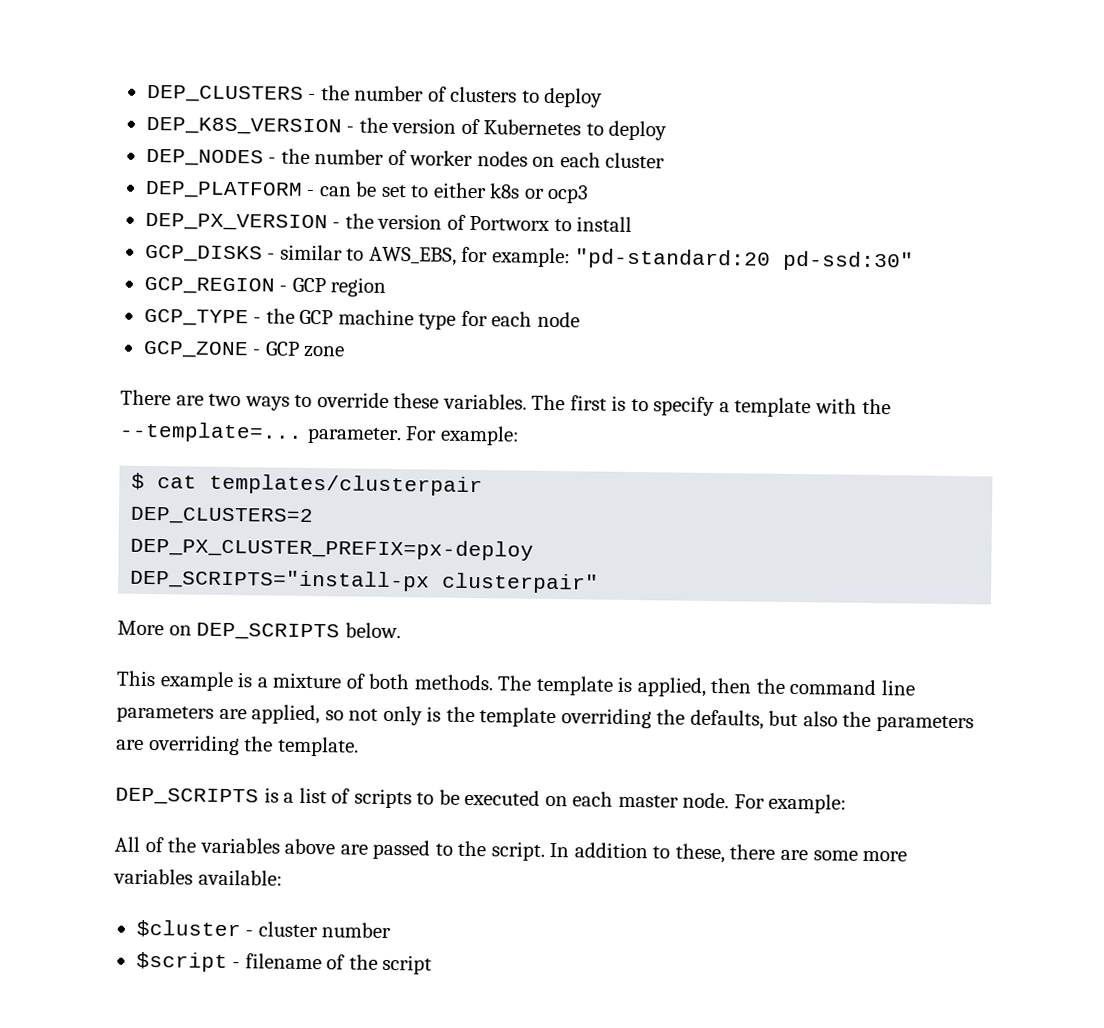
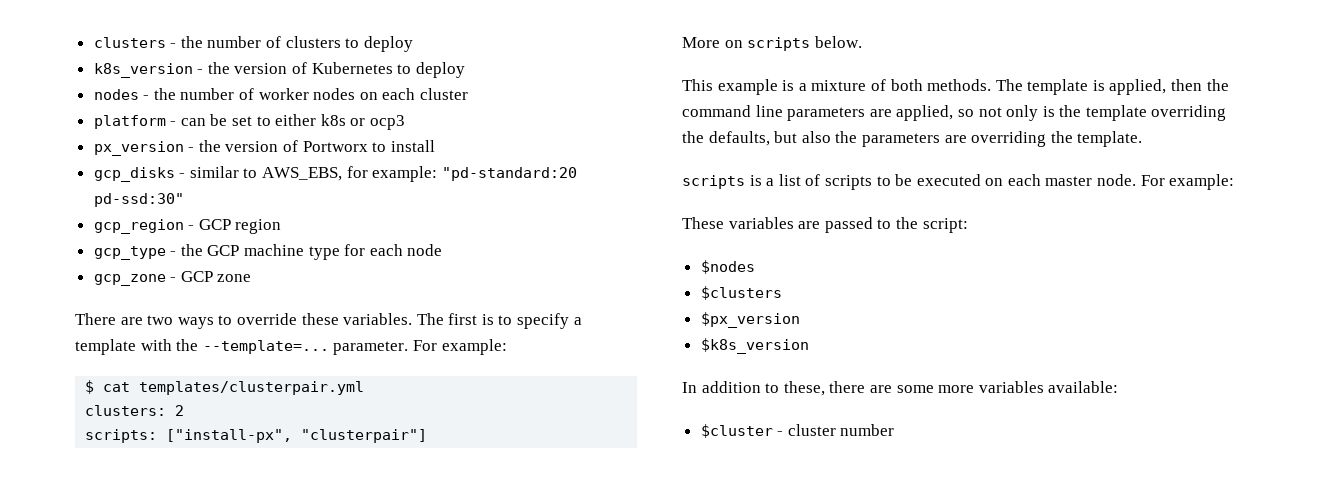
- DEP_CLUSTERS - the number of clusters to deploy
+ clusters - the number of clusters to deploy
- DEP_K8S_VERSION - the version of Kubernetes to deploy
+ k8s_version - the version of Kubernetes to deploy
- DEP_NODES - the number of worker nodes on each cluster
+ nodes - the number of worker nodes on each cluster
- DEP_PLATFORM - can be set to either k8s or ocp3
+ platform - can be set to either k8s or ocp3
- DEP_PX_VERSION - the version of Portworx to install
+ px_version - the version of Portworx to install
- GCP_DISKS - similar to AWS_EBS, for example: "pd-standard:20 pd-ssd:30"
+ gcp_disks - similar to AWS_EBS, for example: "pd-standard:20 pd-ssd:30"
- GCP_REGION - GCP region
+ gcp_region - GCP region
- GCP_TYPE - the GCP machine type for each node
+ gcp_type - the GCP machine type for each node
- GCP_ZONE - GCP zone
+ gcp_zone - GCP zone
- $ cat templates/clusterpair
- DEP_CLUSTERS=2
- DEP_PX_CLUSTER_PREFIX=px-deploy
- DEP_SCRIPTS="install-px clusterpair"
+ $ cat templates/clusterpair.yml
+ clusters: 2
+ scripts: ["install-px", "clusterpair"]
- More on DEP_SCRIPTS below.
+ More on scripts below.
- DEP_SCRIPTS is a list of scripts to be executed on each master node.
+ scripts is a list of scripts to be executed on each master node.
- All of the variables above are passed to the script. In addition to these, there are some more variables available:
+ These variables are passed to the script:
+ $nodes
+ $clusters
+ $px_version
+ $k8s_version
+ In addition to these, there are some more variables available:
- $script - filename of the script

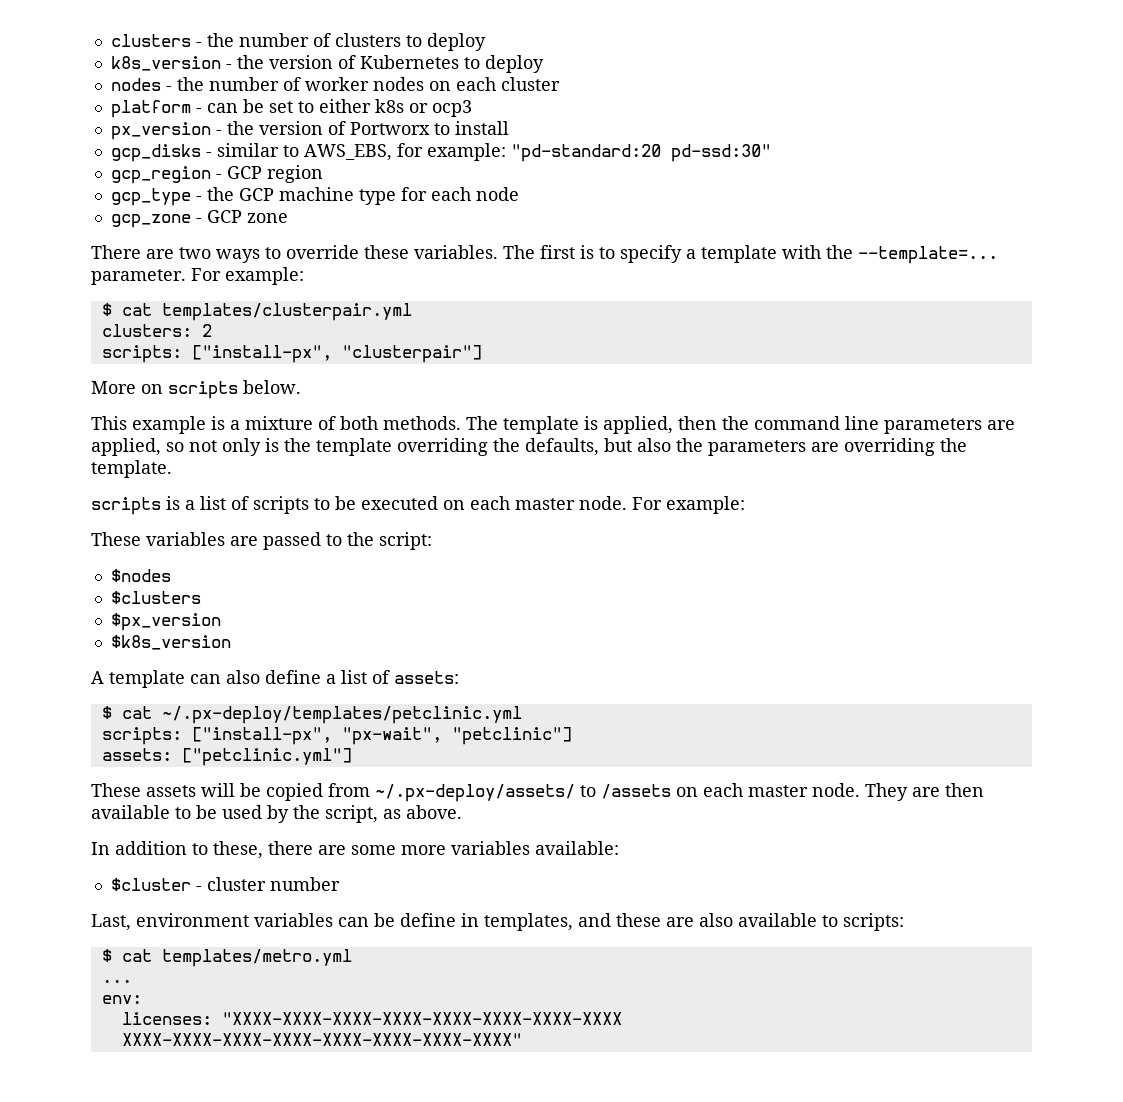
+ A template can also define a list of assets:
+ $ cat ~/.px-deploy/templates/petclinic.yml
+ scripts: ["install-px", "px-wait", "petclinic"]
+ assets: ["petclinic.yml"]
+ These assets will be copied from ~/.px-deploy/assets/ to /assets on each master node. They are then available to be used by the script, as above.
+ Last, environment variables can be define in templates, and these are also available to scripts:
+ $ cat templates/metro.yml
+ ...
+ env:
+ licenses: "XXXX-XXXX-XXXX-XXXX-XXXX-XXXX-XXXX-XXXX XXXX-XXXX-XXXX-XXXX-XXXX-XXXX-XXXX-XXXX"

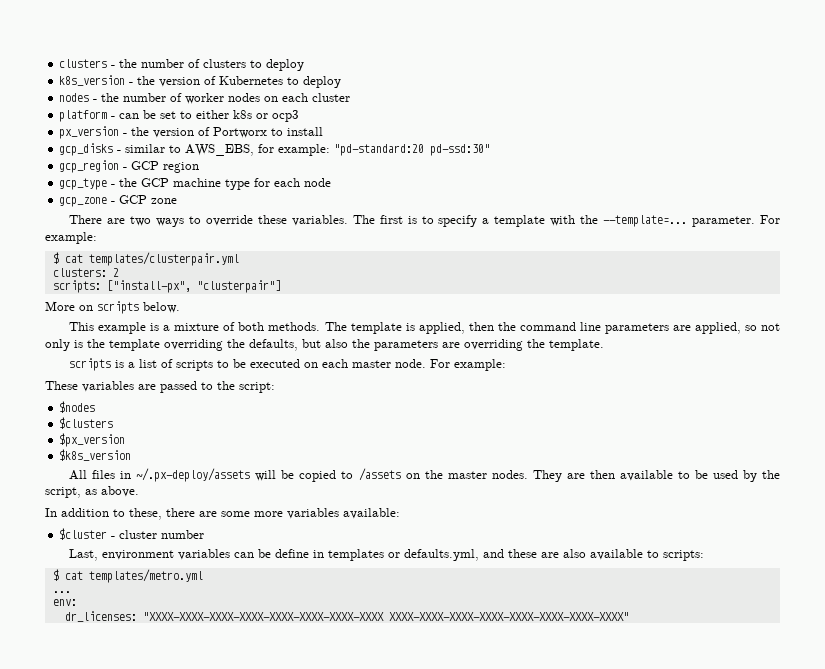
- A template can also define a list of assets:
- $ cat ~/.px-deploy/templates/petclinic.yml
- scripts: ["install-px", "px-wait", "petclinic"]
- assets: ["petclinic.yml"]
- These assets will be copied from ~/.px-deploy/assets/ to /assets on each master node.
+ All files in ~/.px-deploy/assets will be copied to /assets on the master nodes.
- Last, environment variables can be define in templates, and these are also available to scripts:
+ Last, environment variables can be define in templates or defaults.yml, and these are also available to scripts:
- licenses: "XXXX-XXXX-XXXX-XXXX-XXXX-XXXX-XXXX-XXXX XXXX-XXXX-XXXX-XXXX-XXXX-XXXX-XXXX-XXXX"
+ dr_licenses: "XXXX-XXXX-XXXX-XXXX-XXXX-XXXX-XXXX-XXXX XXXX-XXXX-XXXX-XXXX-XXXX-XXXX-XXXX-XXXX"

